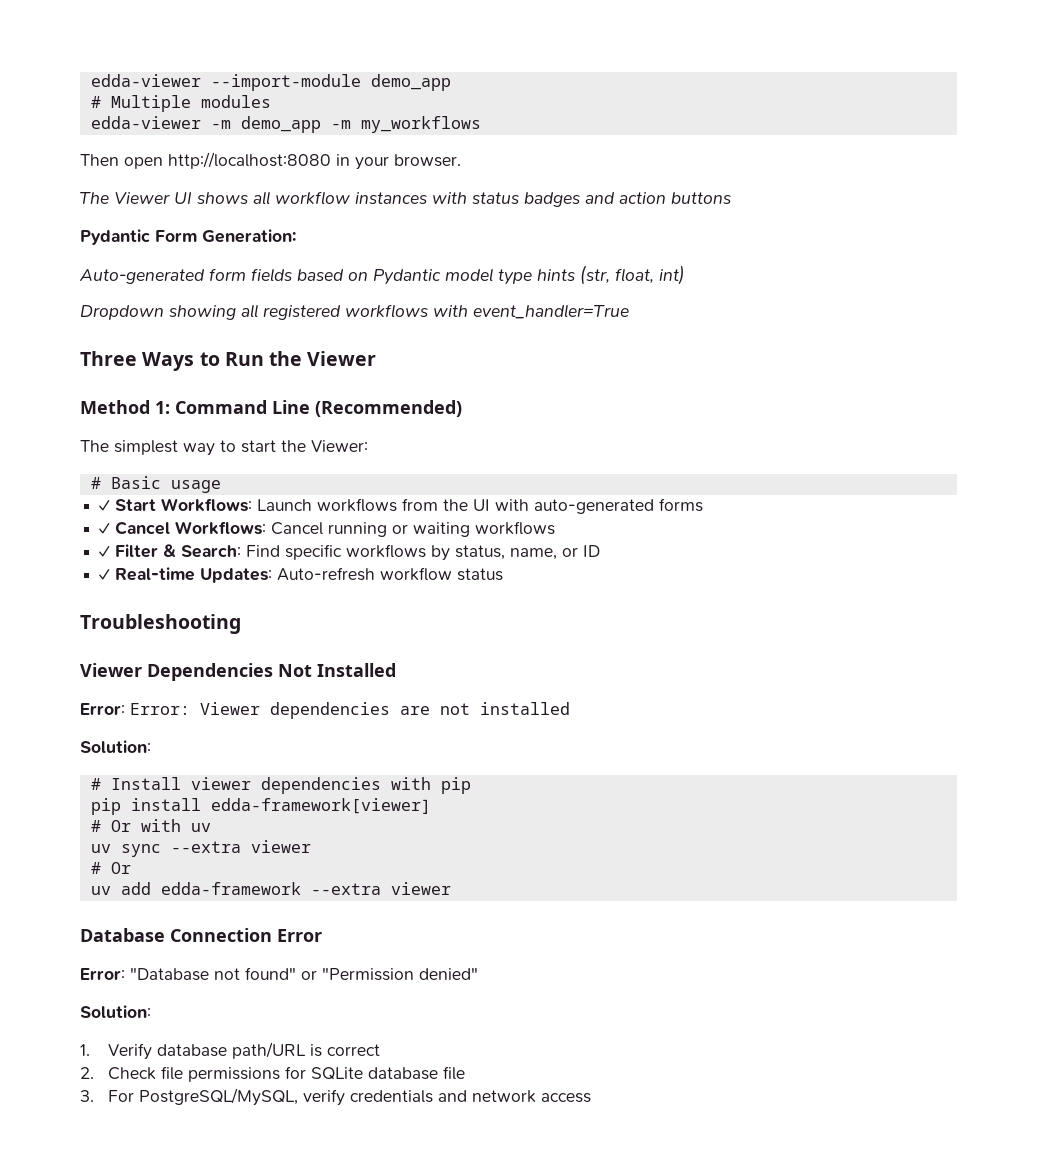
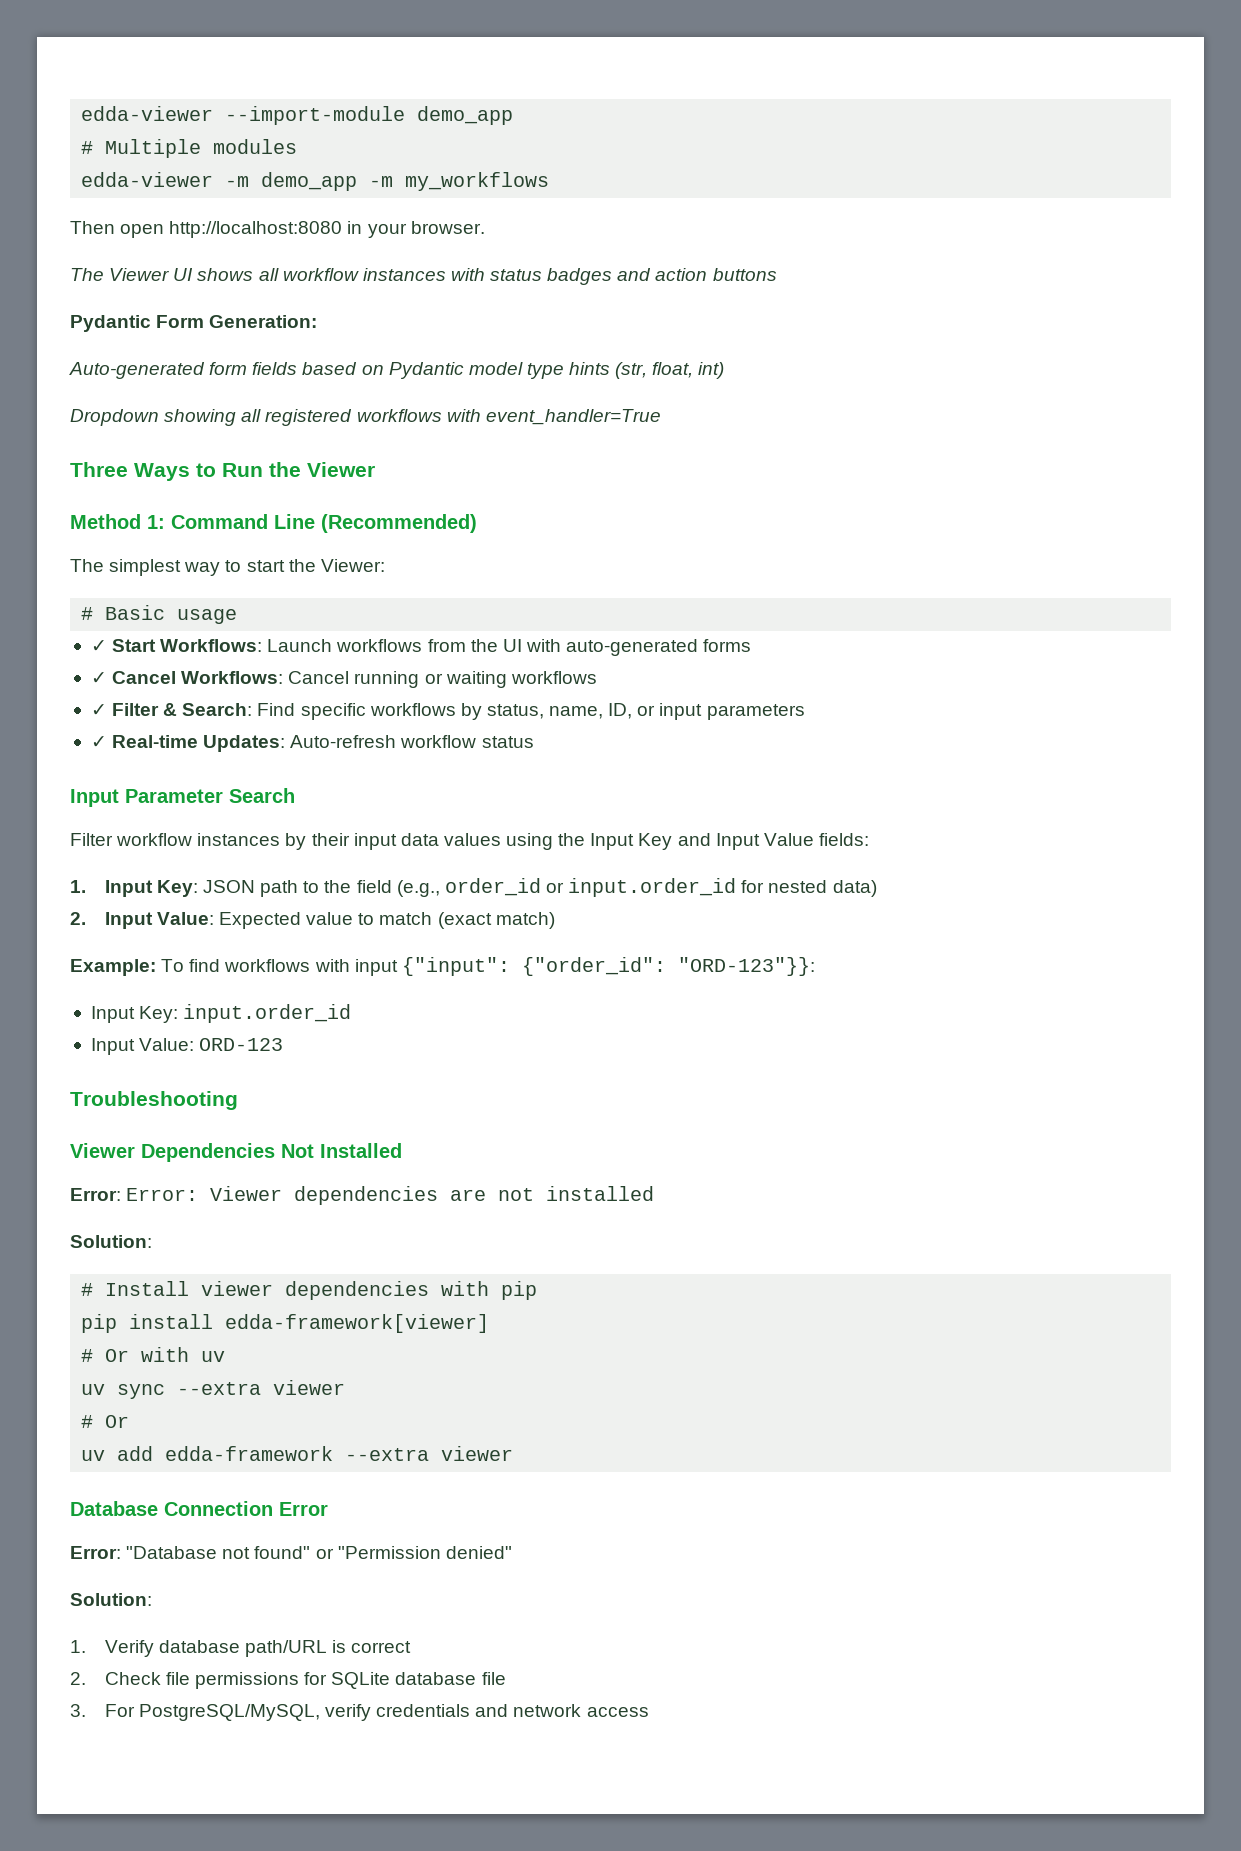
- ✓ Filter & Search: Find specific workflows by status, name, or ID
+ ✓ Filter & Search: Find specific workflows by status, name, ID, or input parameters
+ Input Parameter Search
+ Filter workflow instances by their input data values using the Input Key and Input Value fields:
+ 1. Input Key: JSON path to the field (e.g., order_id or input.order_id for nested data)
+ 2. Input Value: Expected value to match (exact match)
+ Example: To find workflows with input {"input": {"order_id": "ORD-123"}}:
+ Input Key: input.order_id
+ Input Value: ORD-123

